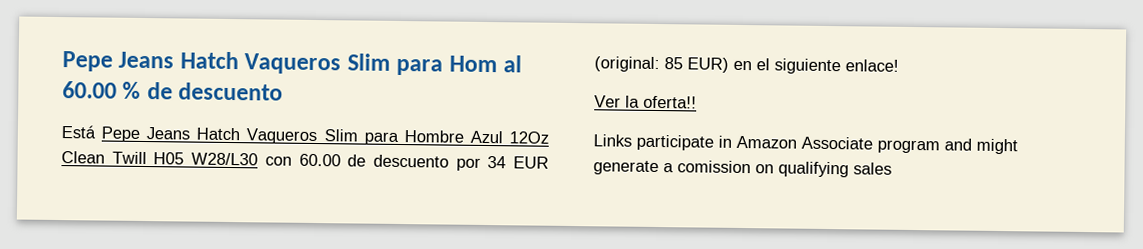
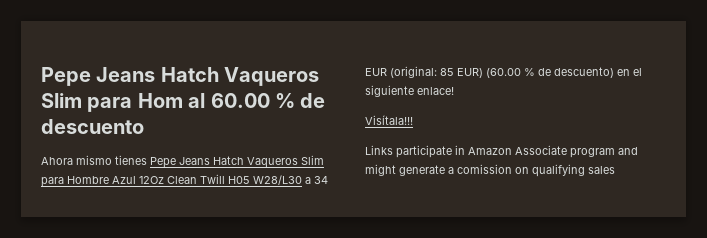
- Está Pepe Jeans Hatch Vaqueros Slim para Hombre Azul 12Oz Clean Twill H05 W28/L30 con 60.00 de descuento por 34 EUR (original: 85 EUR) en el siguiente enlace!
+ Ahora mismo tienes Pepe Jeans Hatch Vaqueros Slim para Hombre Azul 12Oz Clean Twill H05 W28/L30 a 34 EUR (original: 85 EUR) (60.00 % de descuento) en el siguiente enlace!
- Ver la oferta!!
+ Visítala!!!

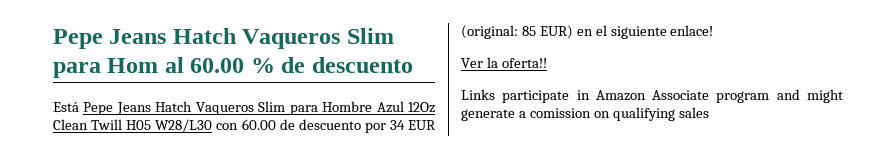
- Ahora mismo tienes Pepe Jeans Hatch Vaqueros Slim para Hombre Azul 12Oz Clean Twill H05 W28/L30 a 34 EUR (original: 85 EUR) (60.00 % de descuento) en el siguiente enlace!
+ Está Pepe Jeans Hatch Vaqueros Slim para Hombre Azul 12Oz Clean Twill H05 W28/L30 con 60.00 de descuento por 34 EUR (original: 85 EUR) en el siguiente enlace!
- Visítala!!!
+ Ver la oferta!!

